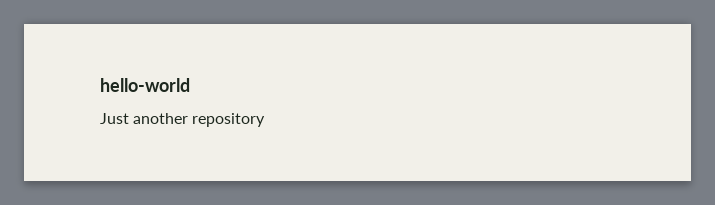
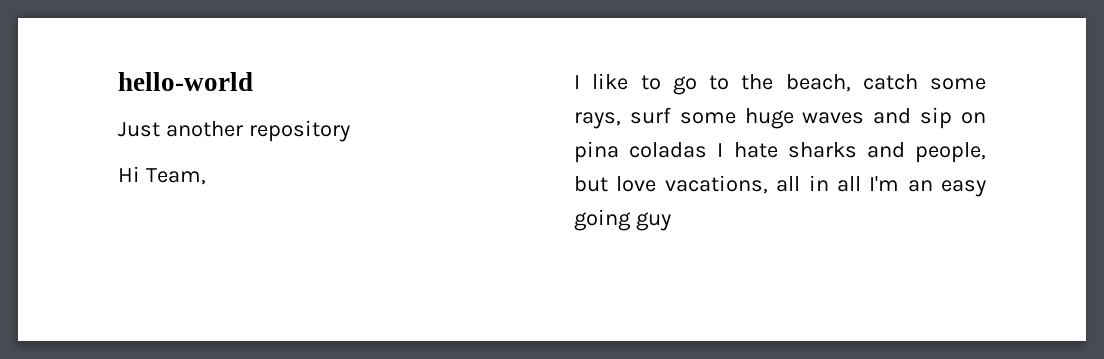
+ Hi Team,
+ I like to go to the beach, catch some rays, surf some huge waves and sip on pina coladas I hate sharks and people, but love vacations, all in all I'm an easy going guy

